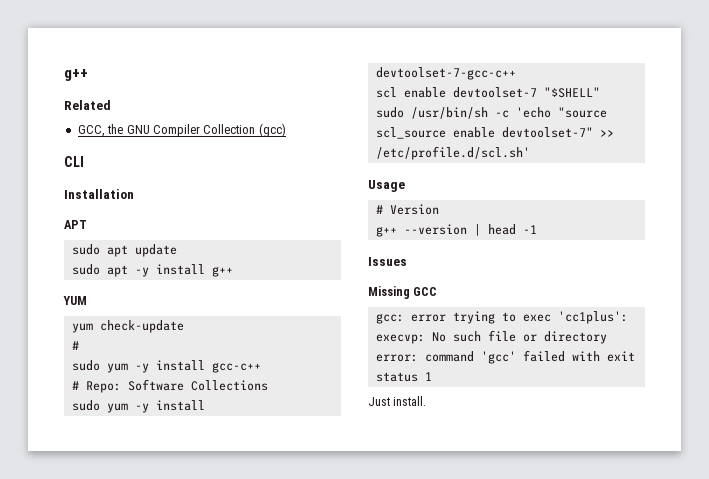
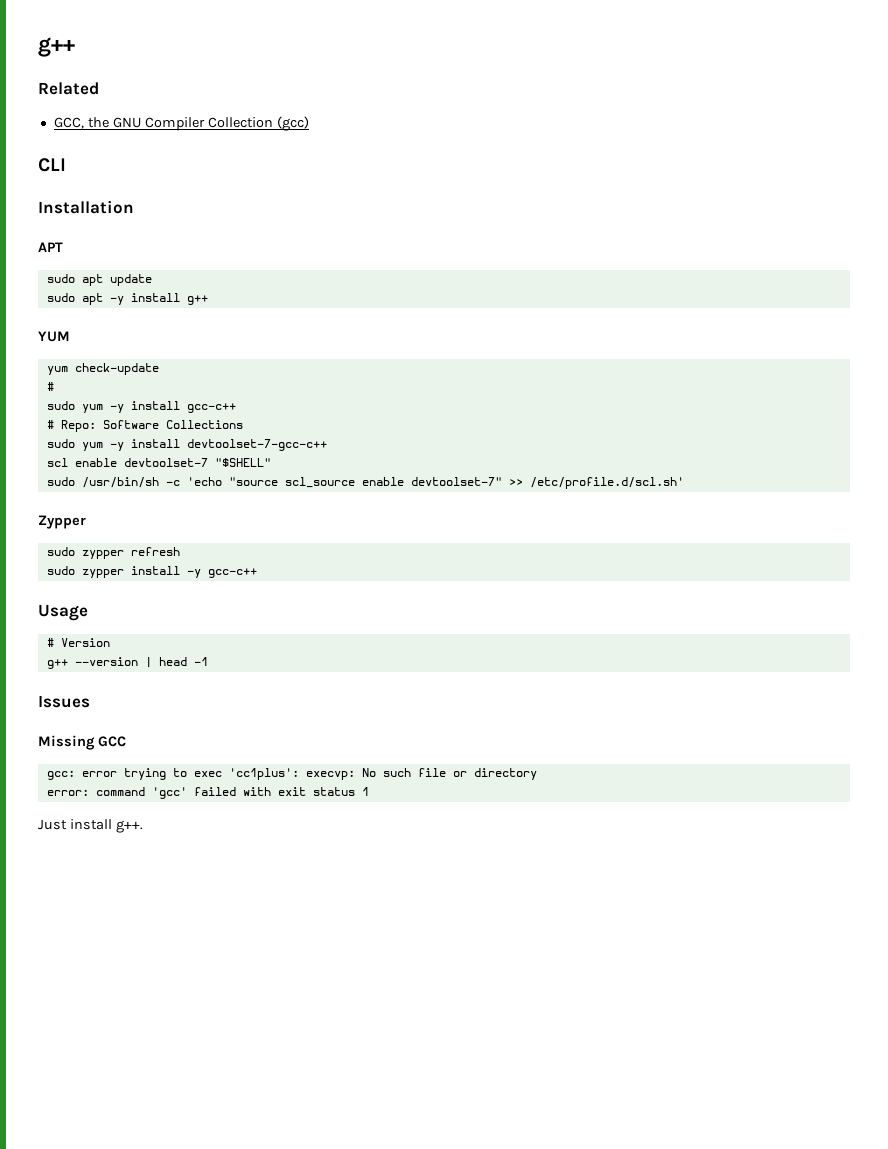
+ Zypper
+ sudo zypper refresh
+ sudo zypper install -y gcc-c++
- Just install.
+ Just install g++.

